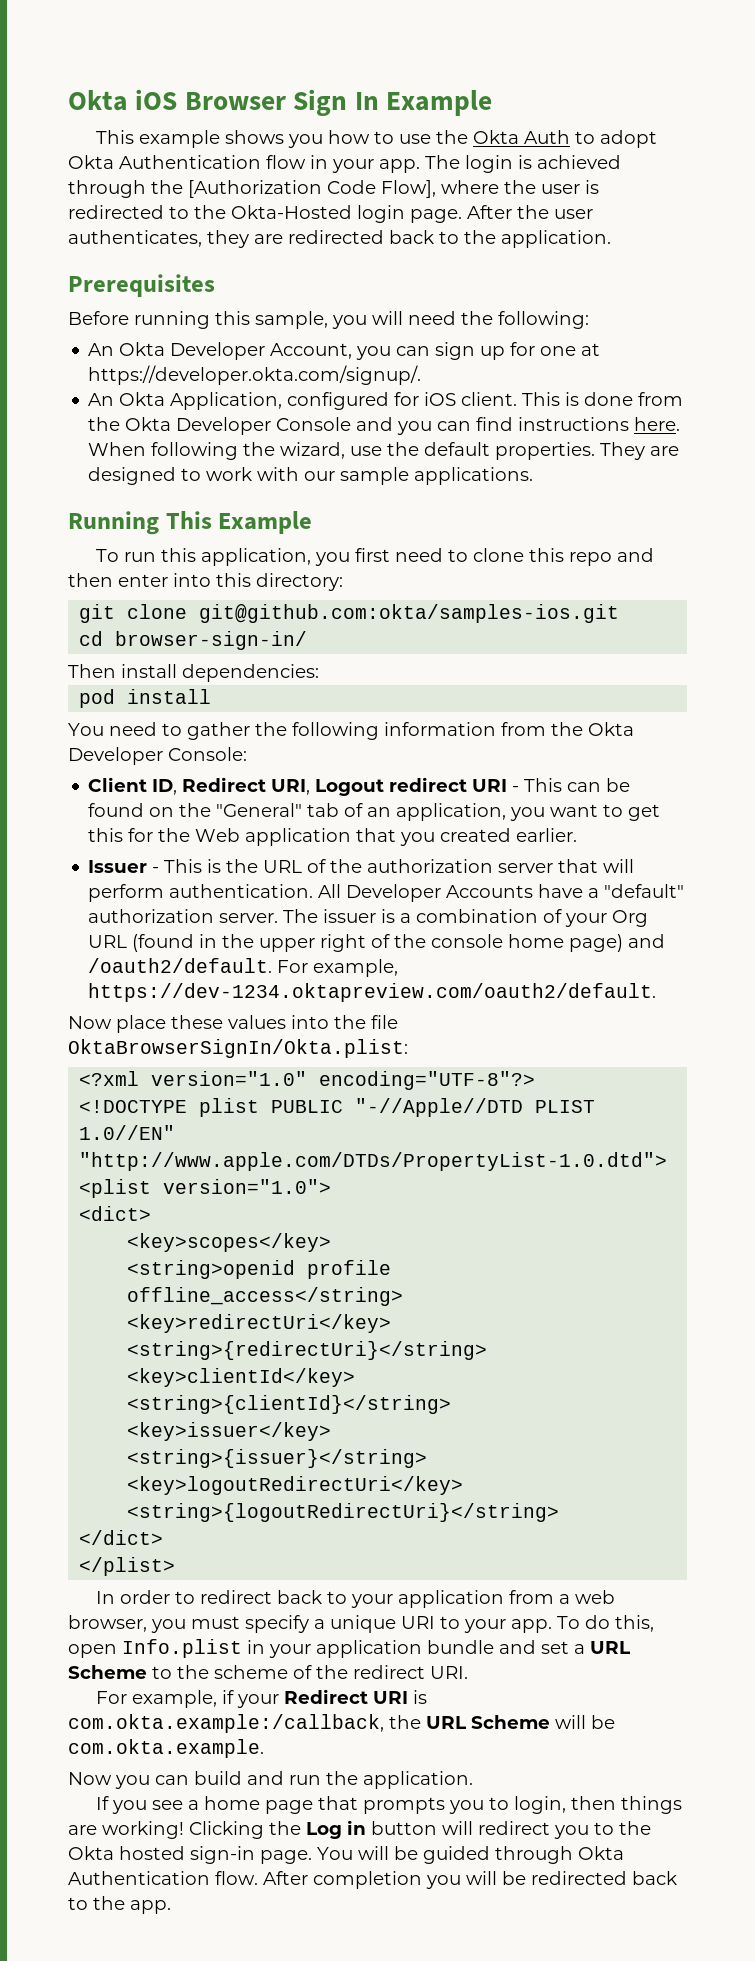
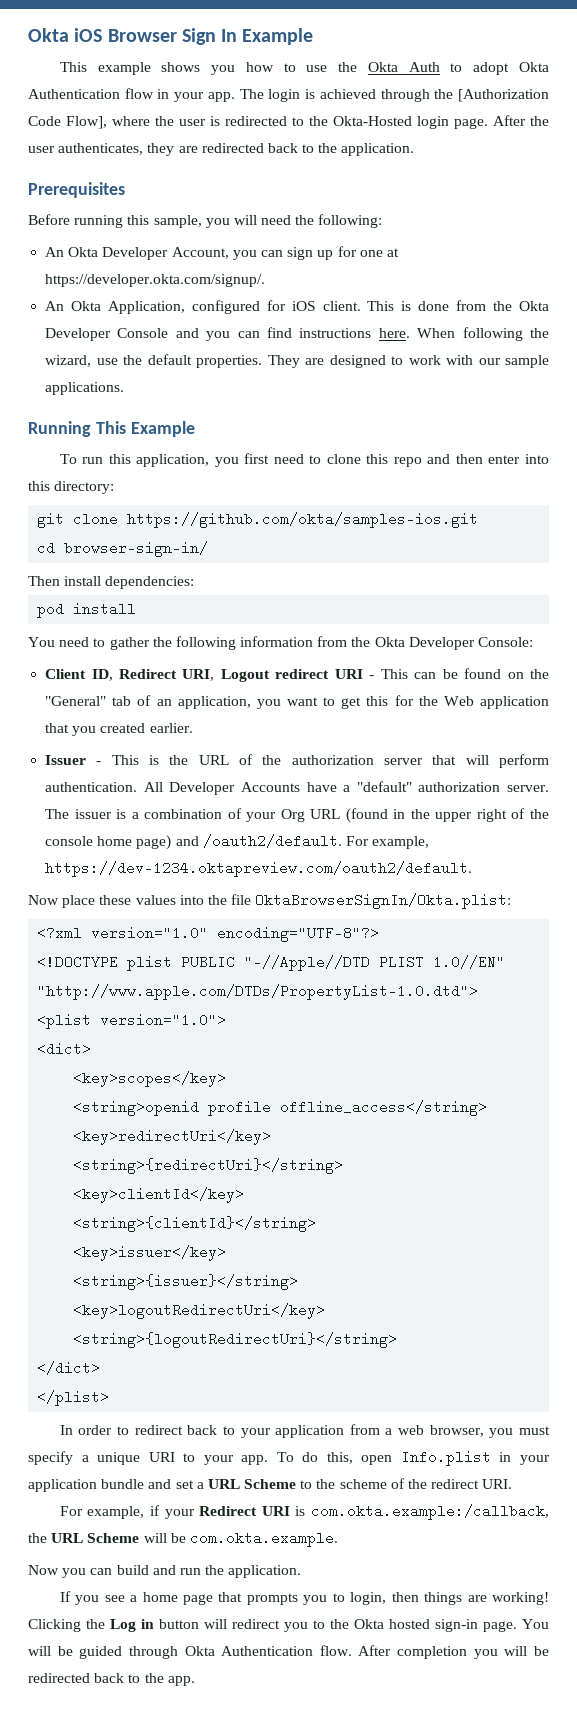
- git clone git@github.com:okta/samples-ios.git
+ git clone https://github.com/okta/samples-ios.git

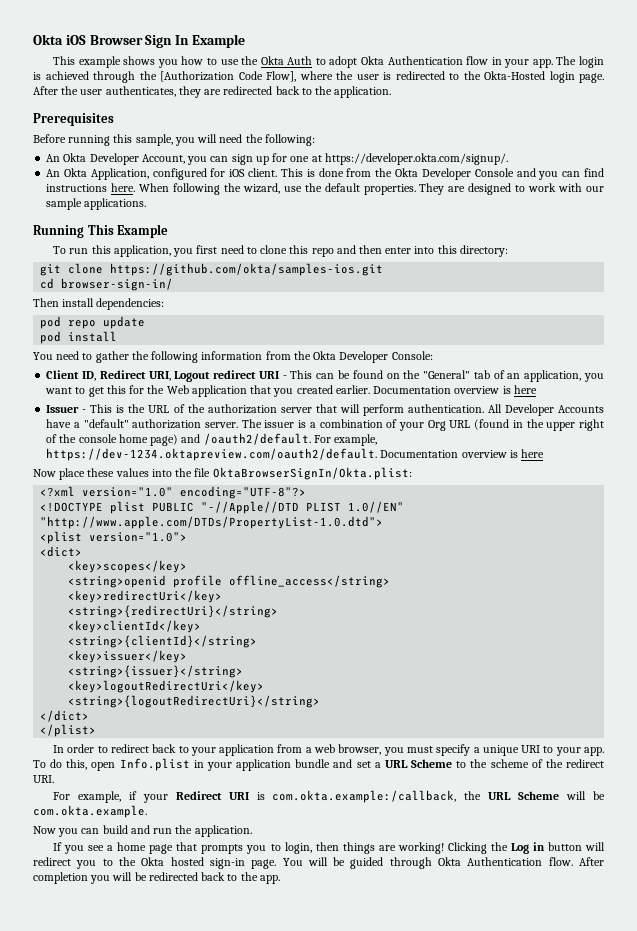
+ pod repo update
- Client ID, Redirect URI, Logout redirect URI - This can be found on the "General" tab of an application, you want to get this for the Web application that you created earlier.
+ Client ID, Redirect URI, Logout redirect URI - This can be found on the "General" tab of an application, you want to get this for the Web application that you created earlier. Documentation overview is here
- For example, https://dev-1234.oktapreview.com/oauth2/default.
+ For example, https://dev-1234.oktapreview.com/oauth2/default. Documentation overview is here

